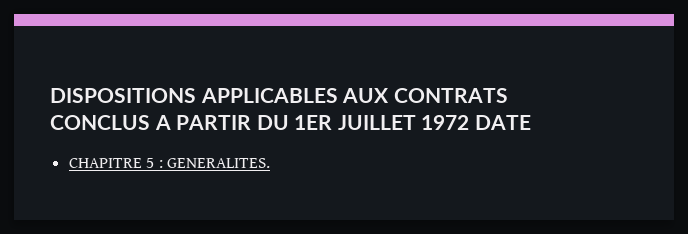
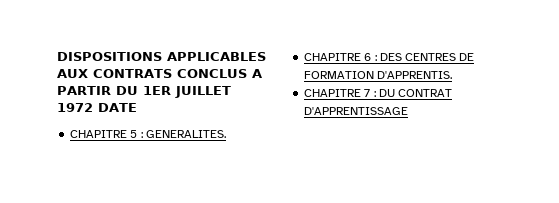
+ CHAPITRE 6 : DES CENTRES DE FORMATION D'APPRENTIS.
+ CHAPITRE 7 : DU CONTRAT D'APPRENTISSAGE

